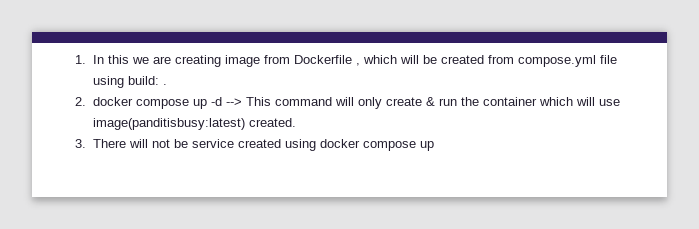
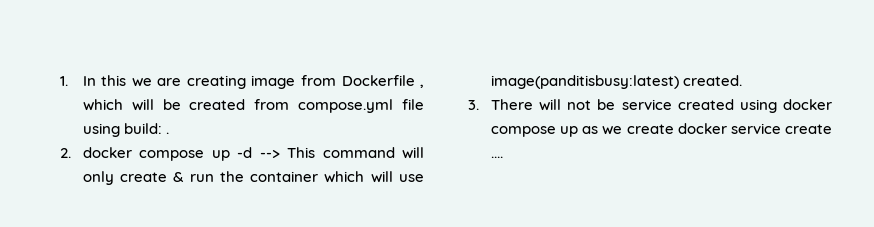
- 3. There will not be service created using docker compose up
+ 3. There will not be service created using docker compose up as we create docker service create ....

